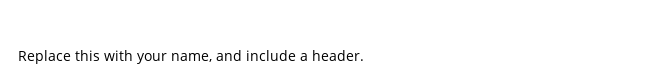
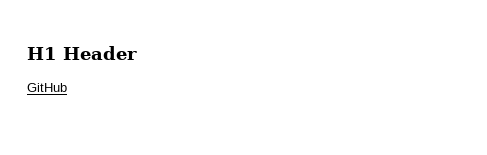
- Replace this with your name, and include a header.
+ H1 Header
+ GitHub

